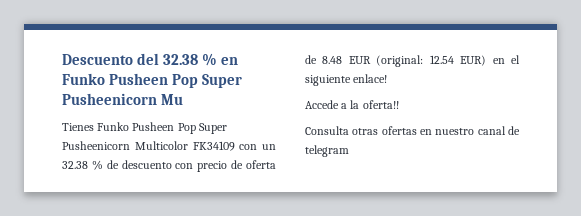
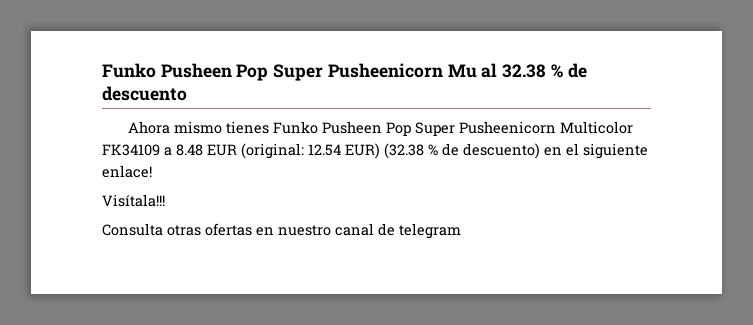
- Descuento del 32.38 % en Funko Pusheen Pop Super Pusheenicorn Mu
- Tienes Funko Pusheen Pop Super Pusheenicorn Multicolor FK34109 con un 32.38 % de descuento con precio de oferta de 8.48 EUR (original: 12.54 EUR) en el siguiente enlace!
+ Funko Pusheen Pop Super Pusheenicorn Mu al 32.38 % de descuento
+ Ahora mismo tienes Funko Pusheen Pop Super Pusheenicorn Multicolor FK34109 a 8.48 EUR (original: 12.54 EUR) (32.38 % de descuento) en el siguiente enlace!
- Accede a la oferta!!
+ Visítala!!!

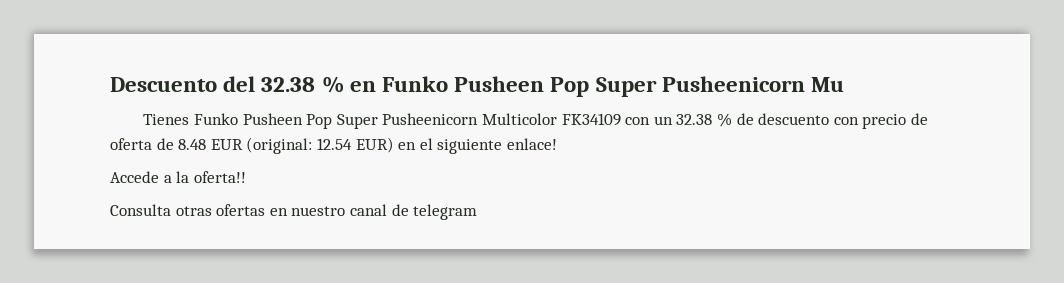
- Funko Pusheen Pop Super Pusheenicorn Mu al 32.38 % de descuento
- Ahora mismo tienes Funko Pusheen Pop Super Pusheenicorn Multicolor FK34109 a 8.48 EUR (original: 12.54 EUR) (32.38 % de descuento) en el siguiente enlace!
+ Descuento del 32.38 % en Funko Pusheen Pop Super Pusheenicorn Mu
+ Tienes Funko Pusheen Pop Super Pusheenicorn Multicolor FK34109 con un 32.38 % de descuento con precio de oferta de 8.48 EUR (original: 12.54 EUR) en el siguiente enlace!
- Visítala!!!
+ Accede a la oferta!!

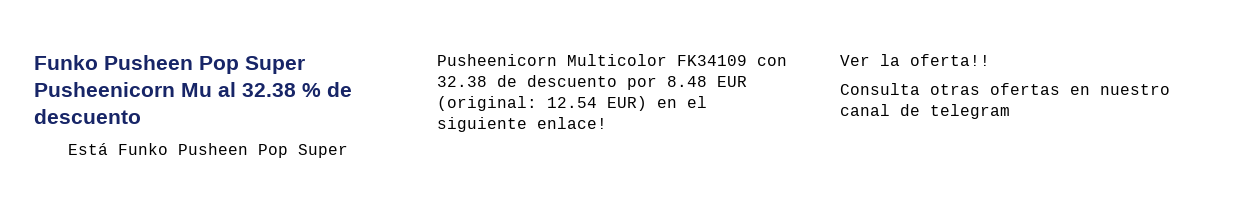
- Descuento del 32.38 % en Funko Pusheen Pop Super Pusheenicorn Mu
- Tienes Funko Pusheen Pop Super Pusheenicorn Multicolor FK34109 con un 32.38 % de descuento con precio de oferta de 8.48 EUR (original: 12.54 EUR) en el siguiente enlace!
+ Funko Pusheen Pop Super Pusheenicorn Mu al 32.38 % de descuento
+ Está Funko Pusheen Pop Super Pusheenicorn Multicolor FK34109 con 32.38 de descuento por 8.48 EUR (original: 12.54 EUR) en el siguiente enlace!
- Accede a la oferta!!
+ Ver la oferta!!

